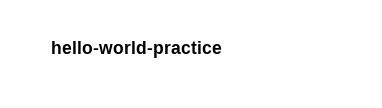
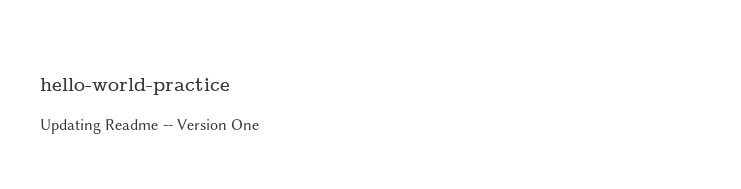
+ Updating Readme -- Version One

